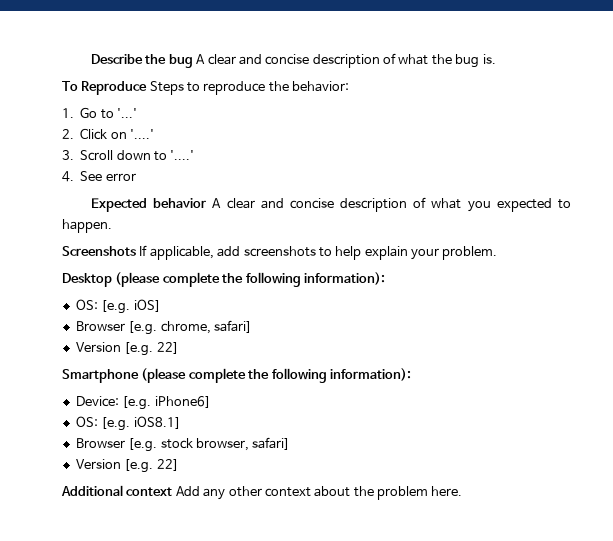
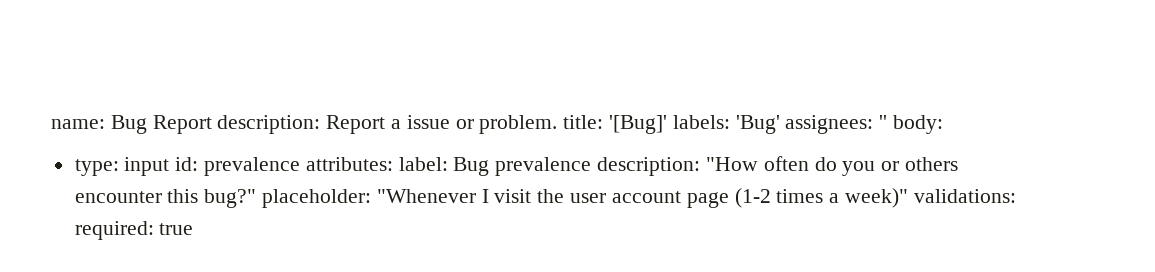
- Describe the bug A clear and concise description of what the bug is.
- To Reproduce Steps to reproduce the behavior:
- 1. Go to '...'
- 2. Click on '....'
- 3. Scroll down to '....'
- 4. See error
- Expected behavior A clear and concise description of what you expected to happen.
- Screenshots If applicable, add screenshots to help explain your problem.
- Desktop (please complete the following information):
- OS: [e.g. iOS]
- Browser [e.g. chrome, safari]
- Version [e.g. 22]
- Smartphone (please complete the following information):
- Device: [e.g. iPhone6]
- OS: [e.g. iOS8.1]
- Browser [e.g. stock browser, safari]
- Version [e.g. 22]
- Additional context Add any other context about the problem here.
+ name: Bug Report description: Report a issue or problem. title: '[Bug]' labels: 'Bug' assignees: '' body:
+ type: input id: prevalence attributes: label: Bug prevalence description: "How often do you or others encounter this bug?" placeholder: "Whenever I visit the user account page (1-2 times a week)" validations: required: true

